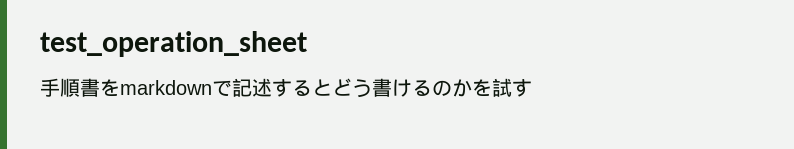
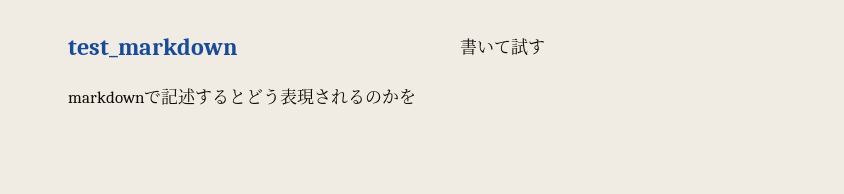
- test_operation_sheet
- 手順書をmarkdownで記述するとどう書けるのかを試す
+ test_markdown
+ markdownで記述するとどう表現されるのかを書いて試す

